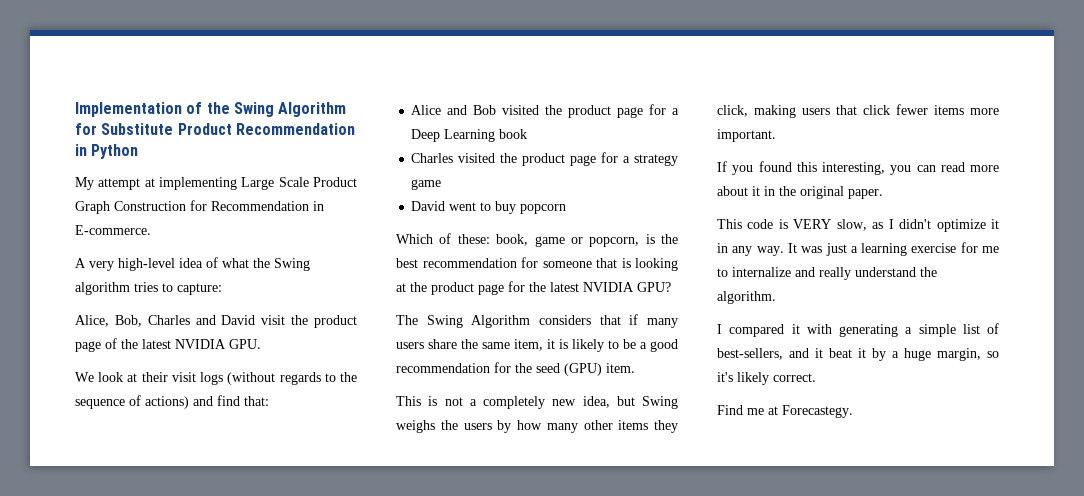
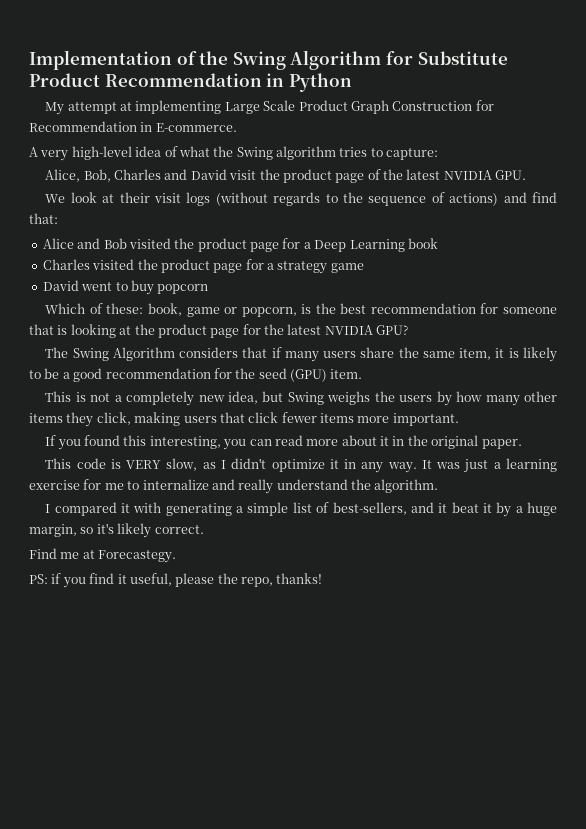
+ PS: if you find it useful, please the repo, thanks!

